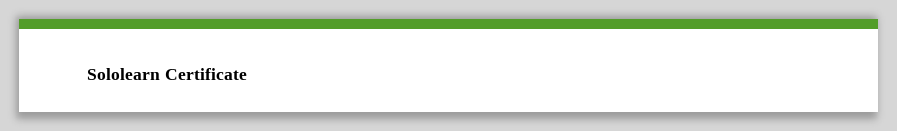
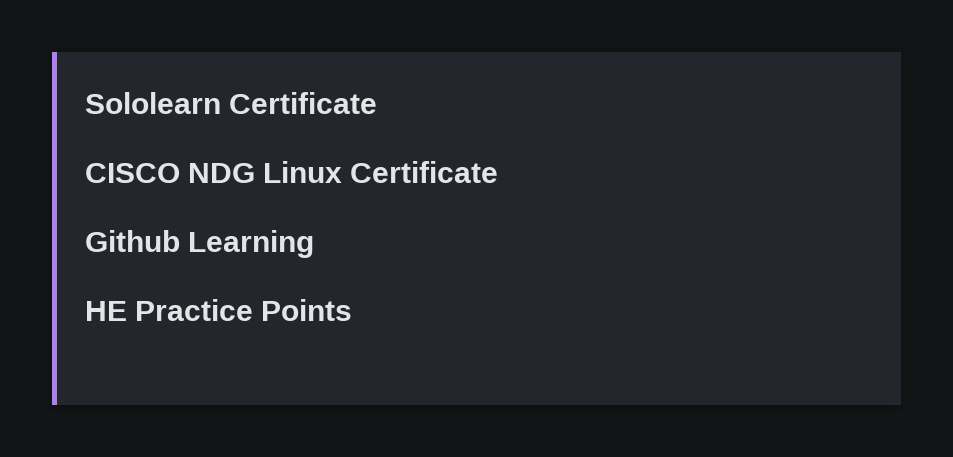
+ CISCO NDG Linux Certificate
+ Github Learning
+ HE Practice Points

